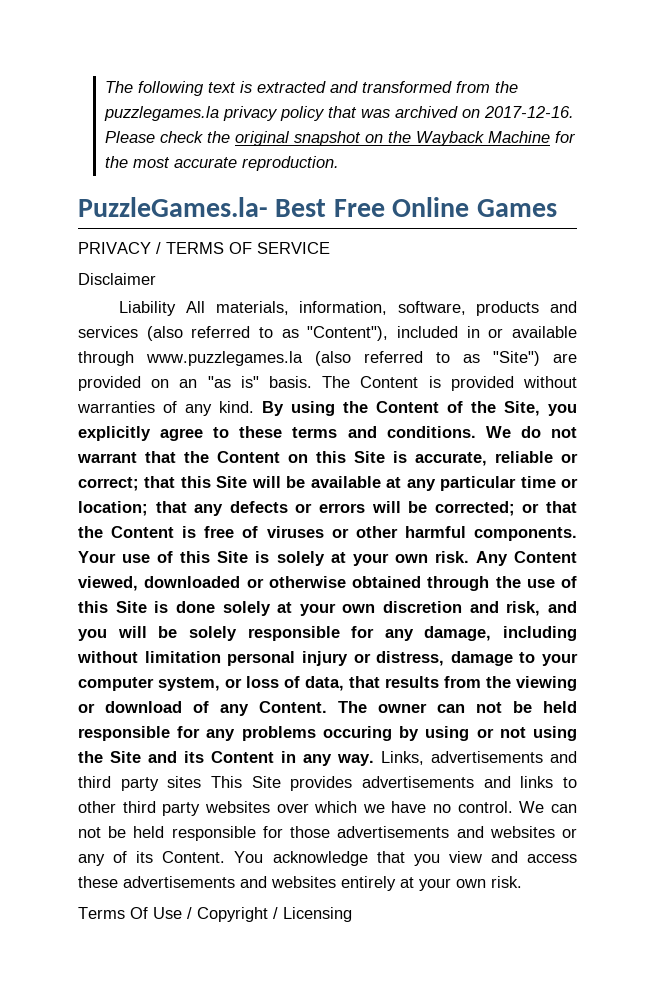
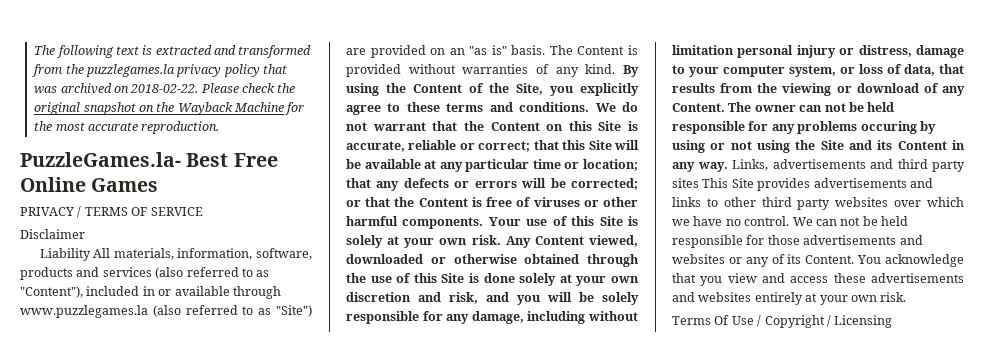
- The following text is extracted and transformed from the puzzlegames.la privacy policy that was archived on 2017-12-16.
+ The following text is extracted and transformed from the puzzlegames.la privacy policy that was archived on 2018-02-22.

